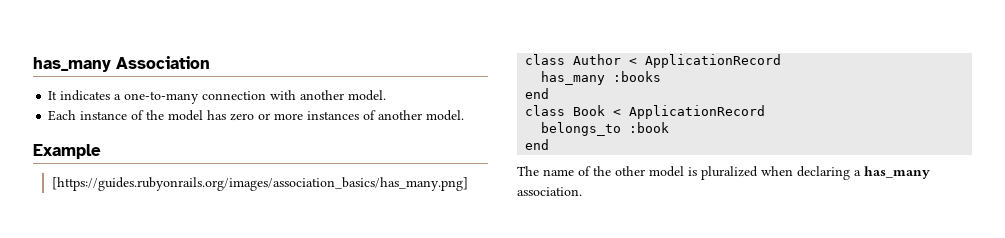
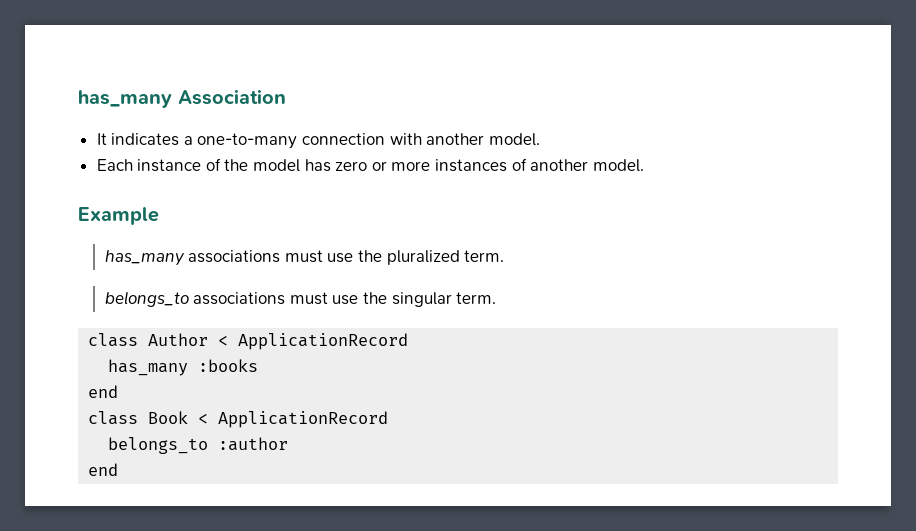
- [https://guides.rubyonrails.org/images/association_basics/has_many.png]
+ has_many associations must use the pluralized term.
+ belongs_to associations must use the singular term.
- belongs_to :book
+ belongs_to :author
  end
- The name of the other model is pluralized when declaring a has_many association.

